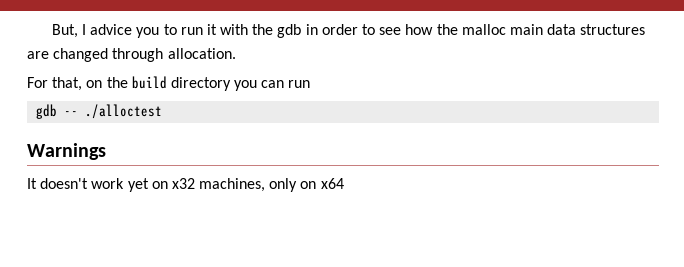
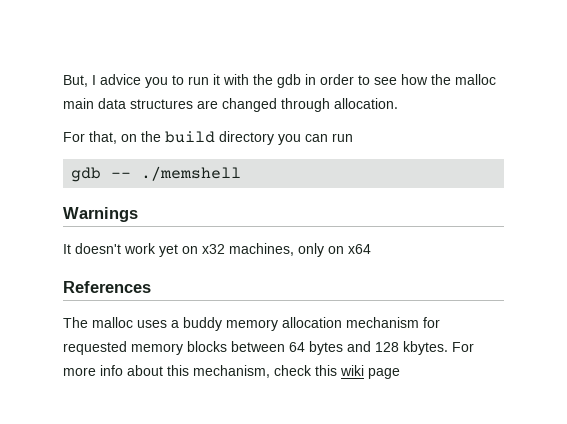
- gdb -- ./alloctest
+ gdb -- ./memshell
+ References
+ The malloc uses a buddy memory allocation mechanism for requested memory blocks between 64 bytes and 128 kbytes. For more info about this mechanism, check this wiki page

